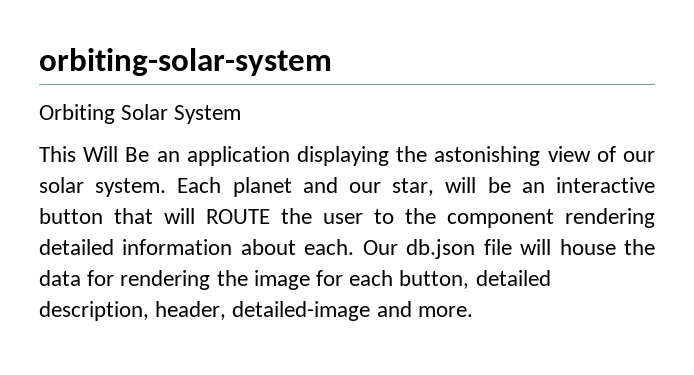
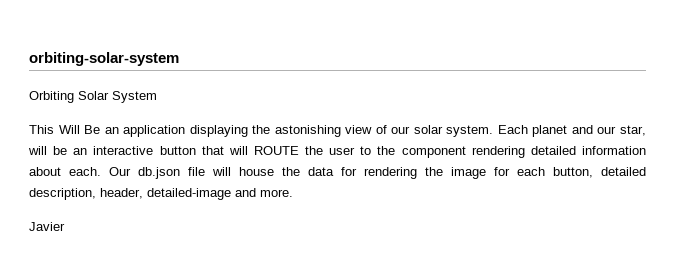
+ Javier

